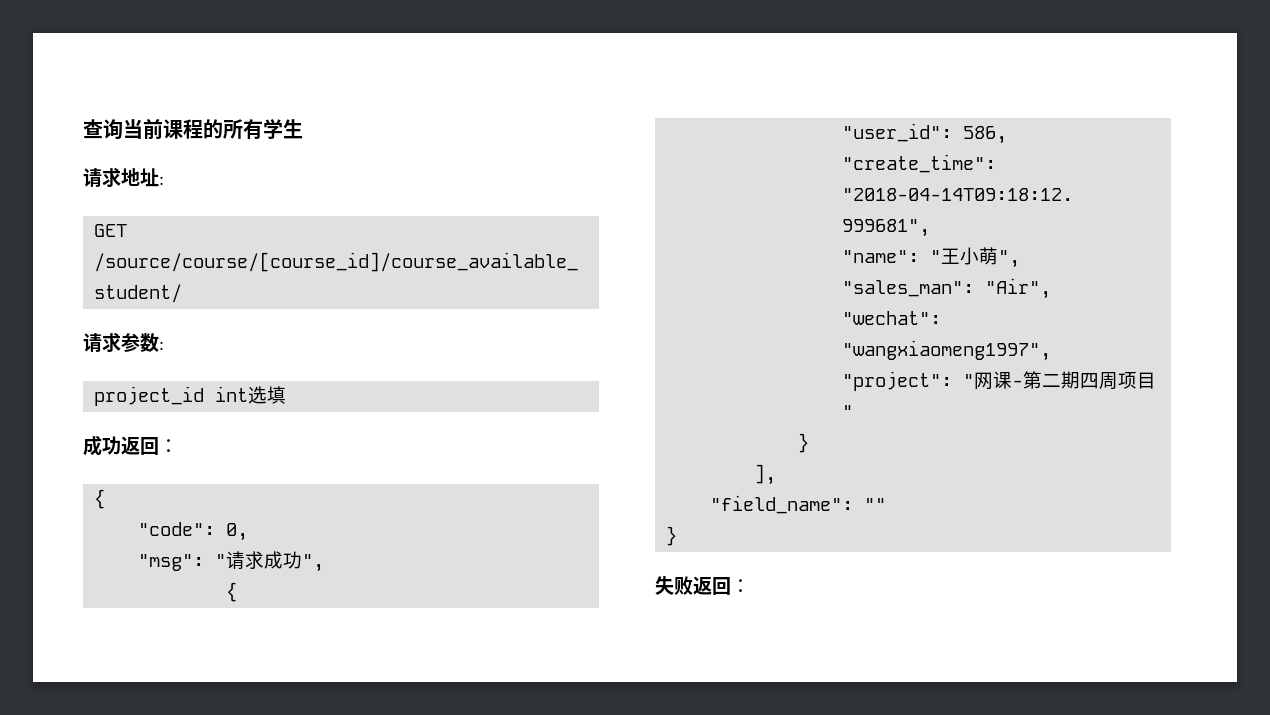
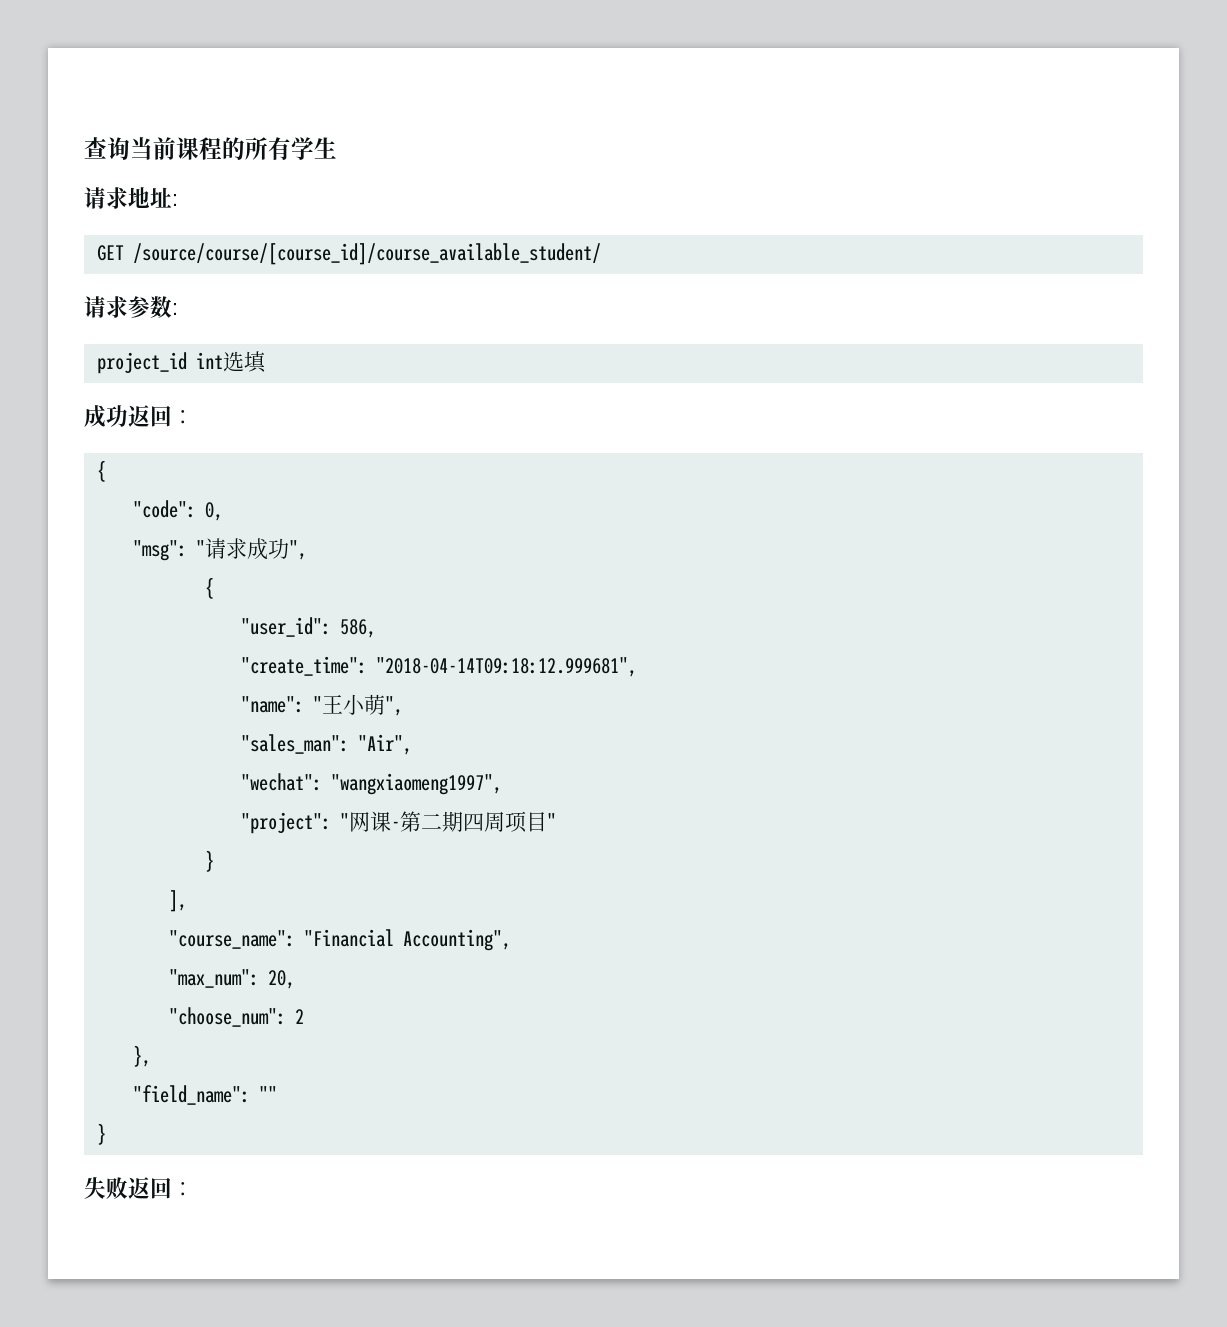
+ "course_name": "Financial Accounting",
+ "max_num": 20,
+ "choose_num": 2
+ },

